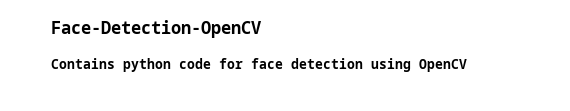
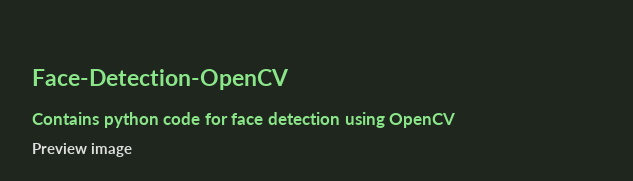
+ Preview image

